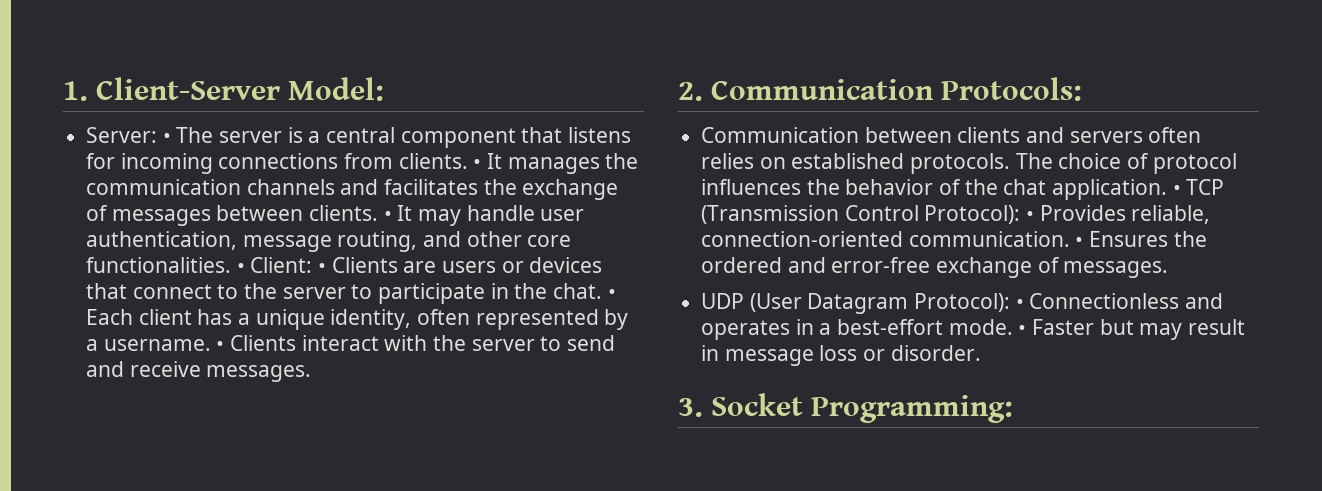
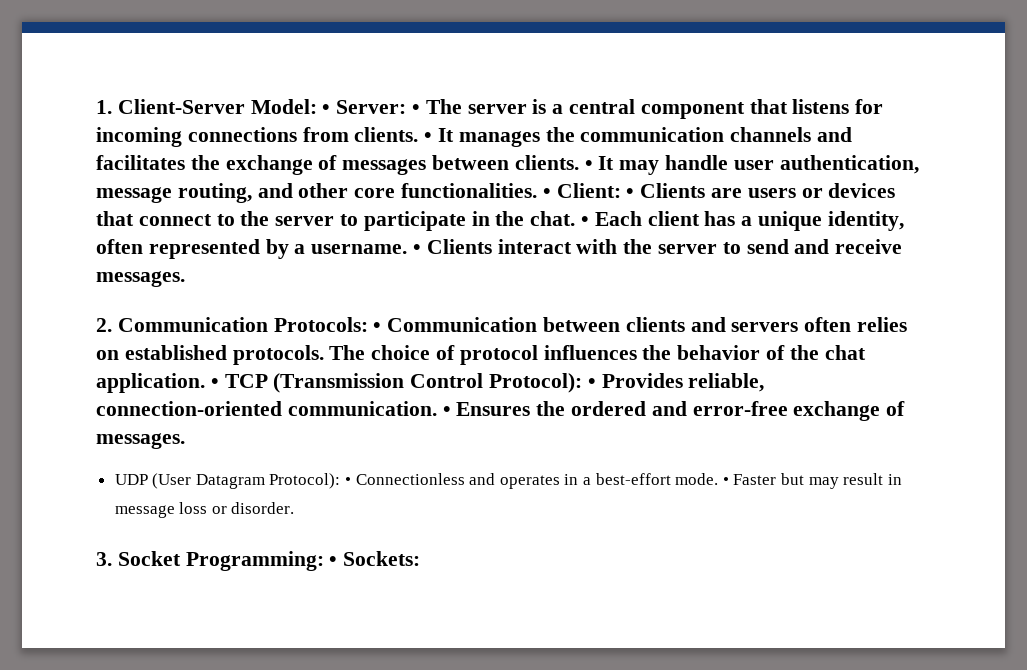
- 1. Client-Server Model:
- Server: • The server is a central component that listens for incoming connections from clients.
+ 1. Client-Server Model: • Server: • The server is a central component that listens for incoming connections from clients.
- 2. Communication Protocols:
- Communication between clients and servers often relies on established protocols.
+ 2. Communication Protocols: • Communication between clients and servers often relies on established protocols.
- 3. Socket Programming:
+ 3. Socket Programming: • Sockets:

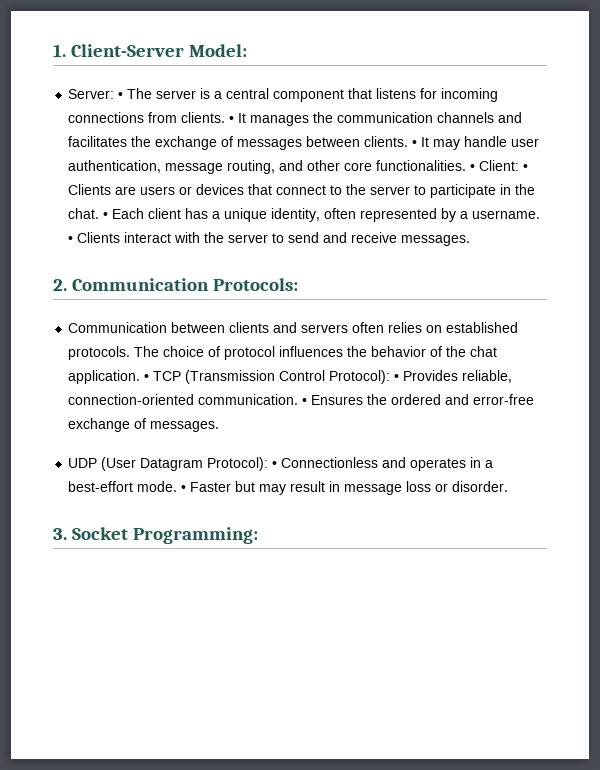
- 1. Client-Server Model: • Server: • The server is a central component that listens for incoming connections from clients.
+ 1. Client-Server Model:
+ Server: • The server is a central component that listens for incoming connections from clients.
- 2. Communication Protocols: • Communication between clients and servers often relies on established protocols.
+ 2. Communication Protocols:
+ Communication between clients and servers often relies on established protocols.
- 3. Socket Programming: • Sockets:
+ 3. Socket Programming:

